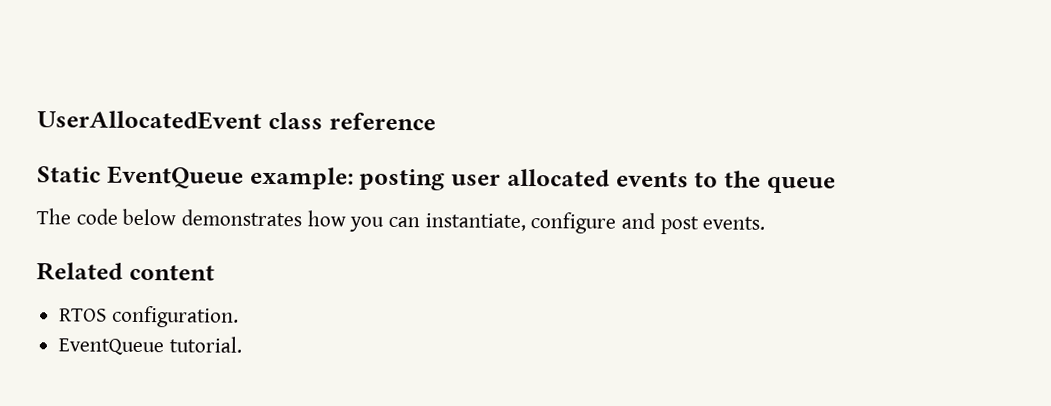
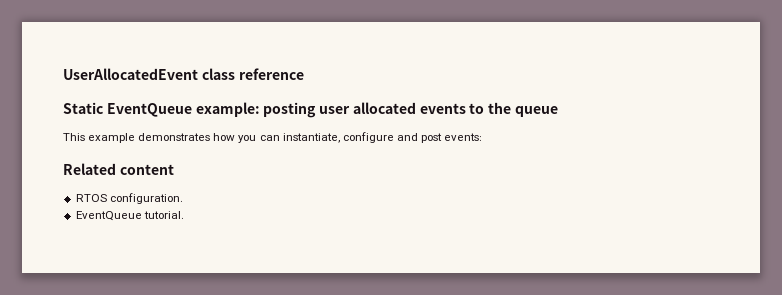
- The code below demonstrates how you can instantiate, configure and post events.
+ This example demonstrates how you can instantiate, configure and post events:

